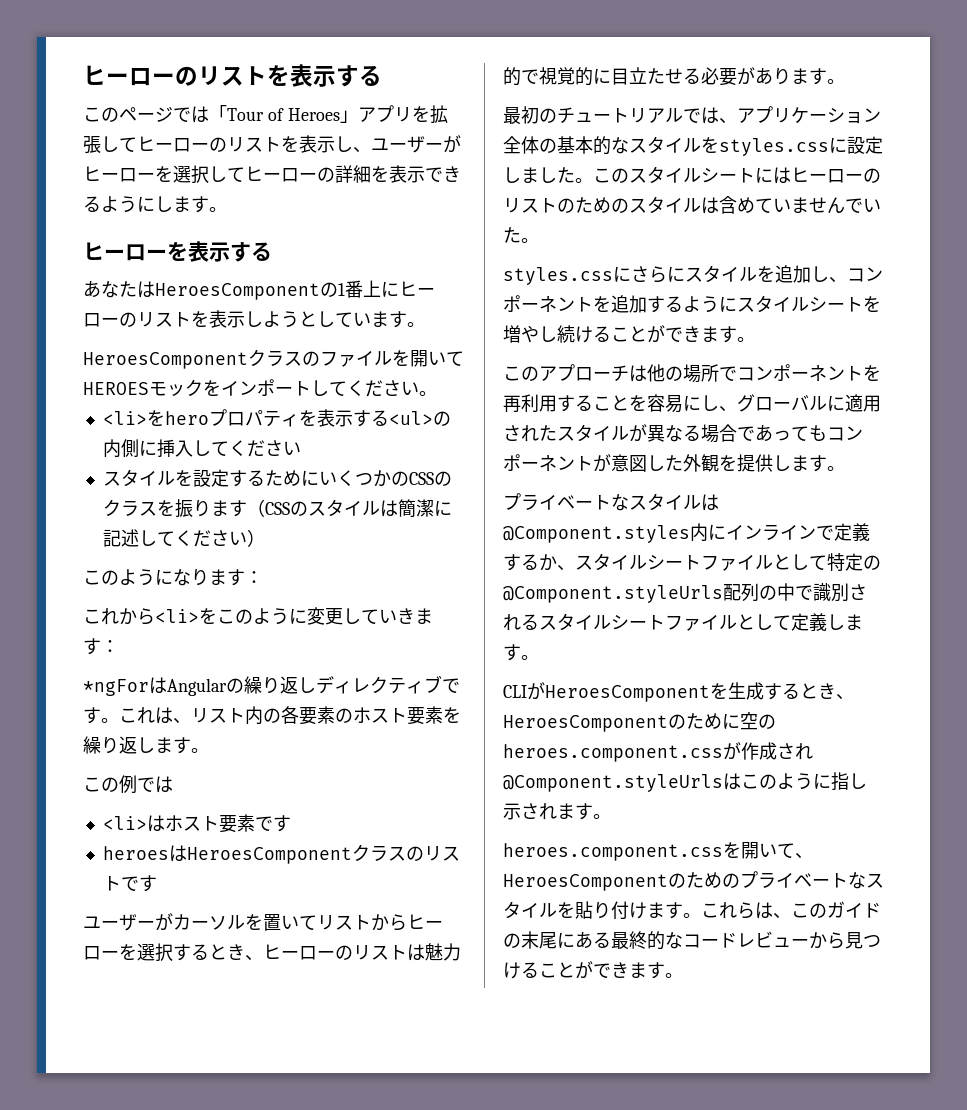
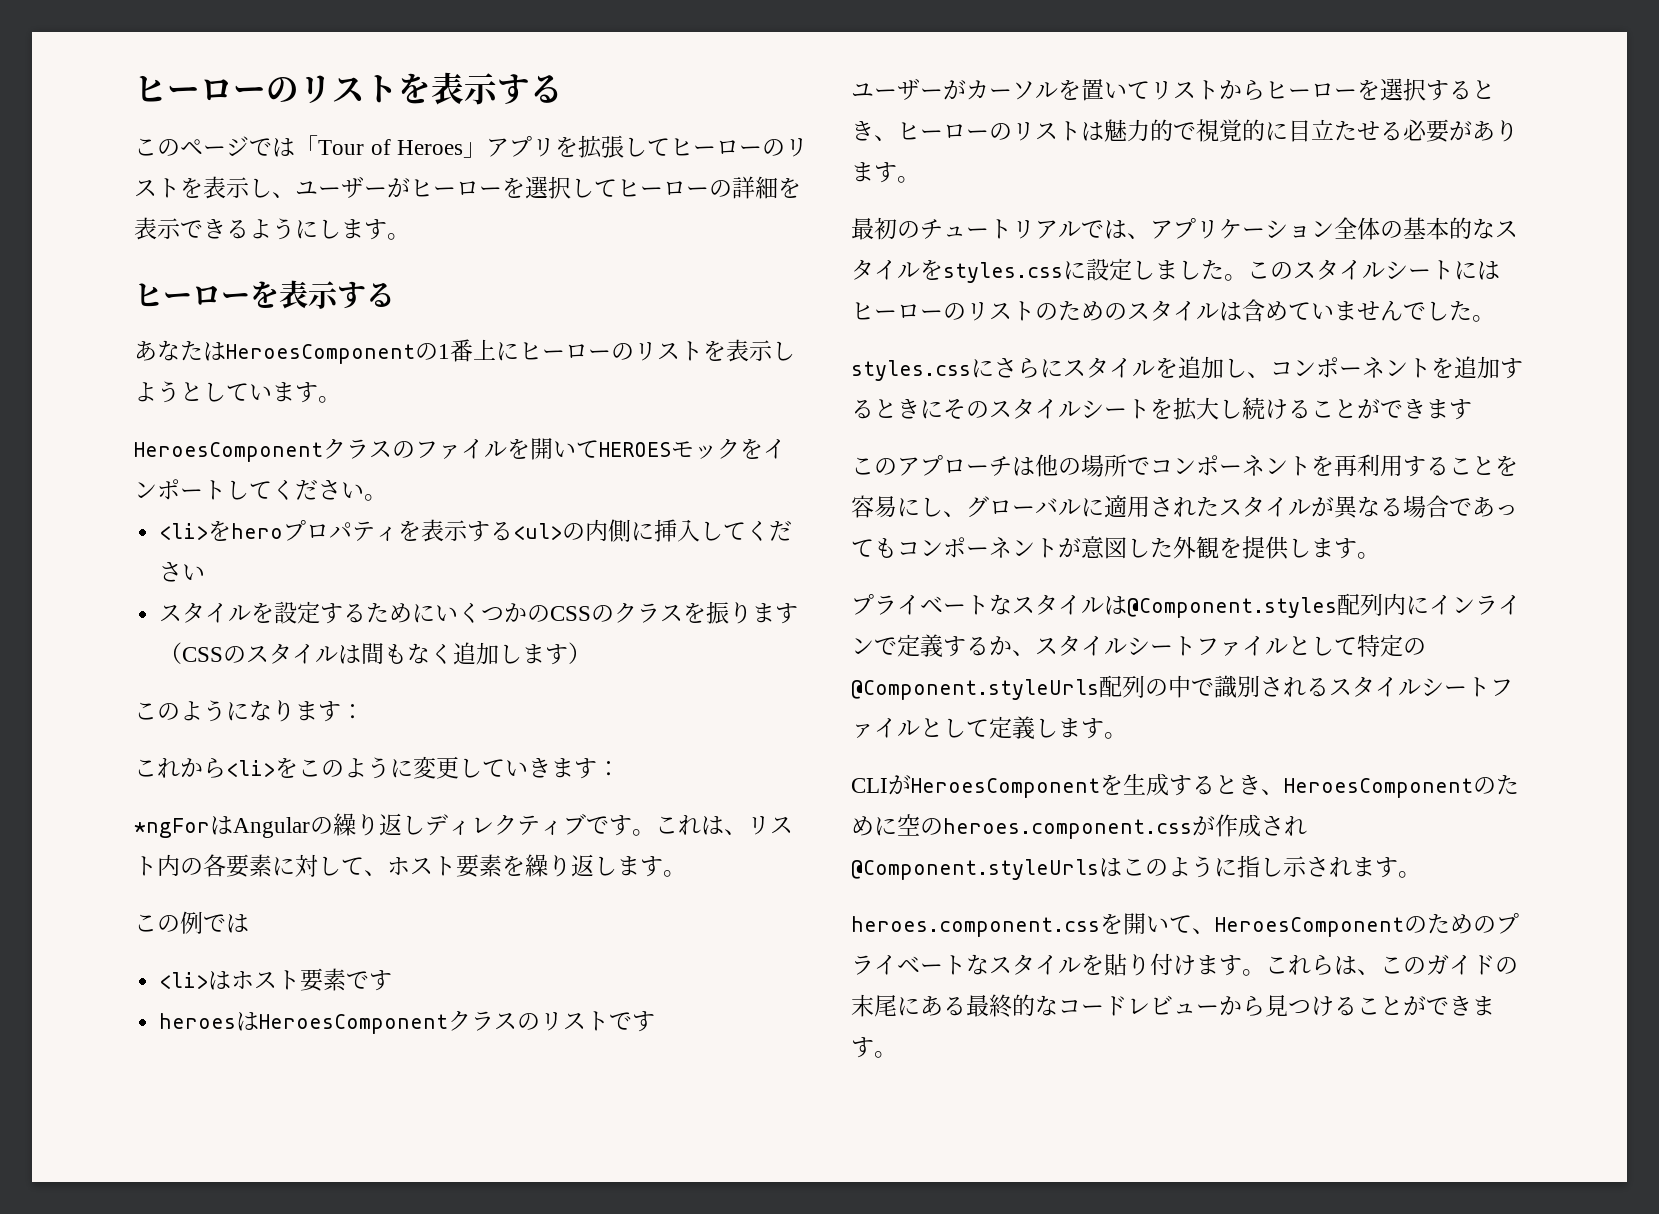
- スタイルを設定するためにいくつかのCSSのクラスを振ります（CSSのスタイルは簡潔に記述してください）
+ スタイルを設定するためにいくつかのCSSのクラスを振ります（CSSのスタイルは間もなく追加します）
- これは、リスト内の各要素のホスト要素を繰り返します。
+ これは、リスト内の各要素に対して、ホスト要素を繰り返します。
- このスタイルシートにはヒーローのリストのためのスタイルは含めていませんでいた。
+ このスタイルシートにはヒーローのリストのためのスタイルは含めていませんでした。
- styles.cssにさらにスタイルを追加し、コンポーネントを追加するようにスタイルシートを増やし続けることができます。
+ styles.cssにさらにスタイルを追加し、コンポーネントを追加するときにそのスタイルシートを拡大し続けることができます
- プライベートなスタイルは@Component.styles内にインラインで定義するか、スタイルシートファイルとして特定の@Component.styleUrls配列の中で識別されるスタイルシートファイルとして定義します。
+ プライベートなスタイルは@Component.styles配列内にインラインで定義するか、スタイルシートファイルとして特定の@Component.styleUrls配列の中で識別されるスタイルシートファイルとして定義します。

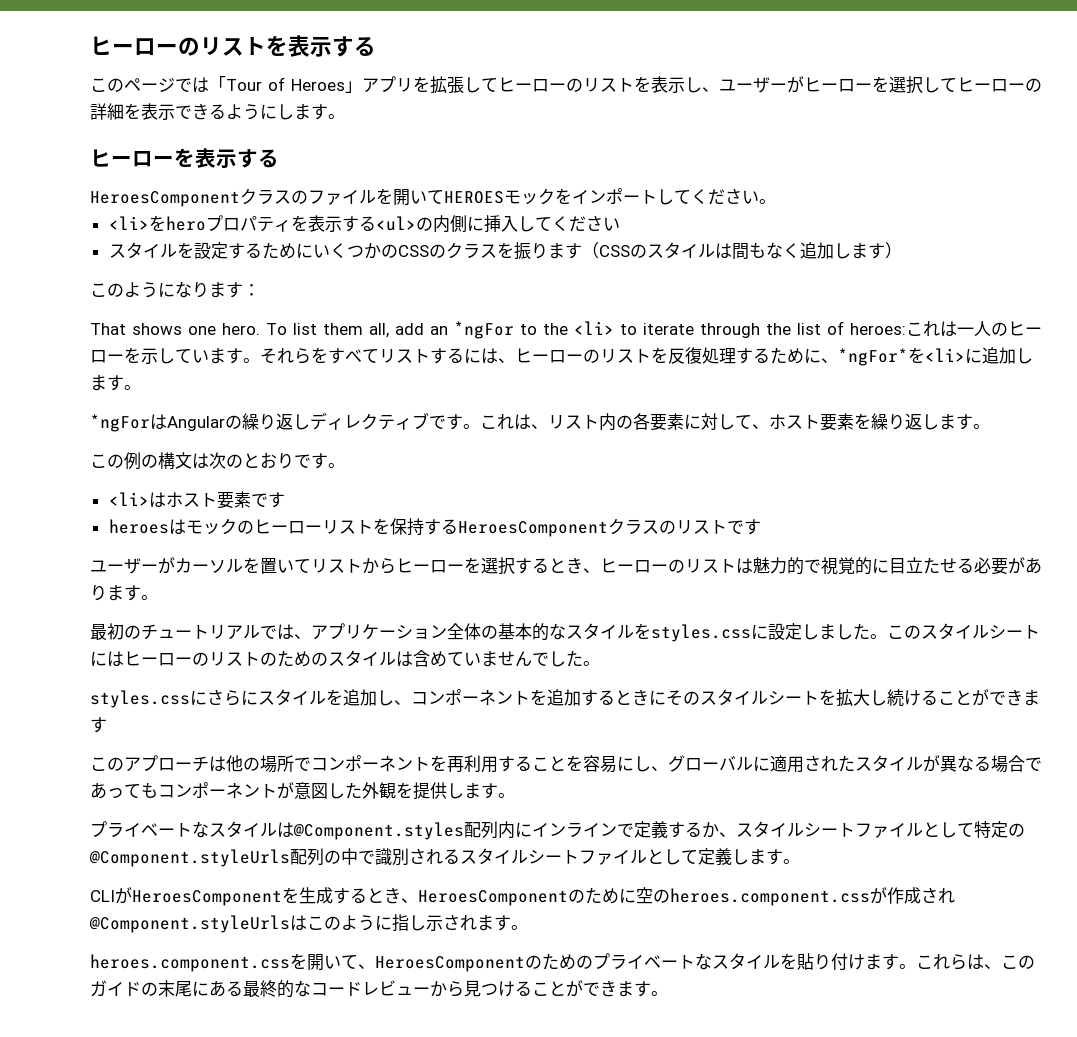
- あなたはHeroesComponentの1番上にヒーローのリストを表示しようとしています。
- これから<li>をこのように変更していきます：
+ That shows one hero. To list them all, add an *ngFor to the <li> to iterate through the list of heroes:これは一人のヒーローを示しています。それらをすべてリストするには、ヒーローのリストを反復処理するために、*ngFor*を<li>に追加します。
- この例では
+ この例の構文は次のとおりです。
- heroesはHeroesComponentクラスのリストです
+ heroesはモックのヒーローリストを保持するHeroesComponentクラスのリストです

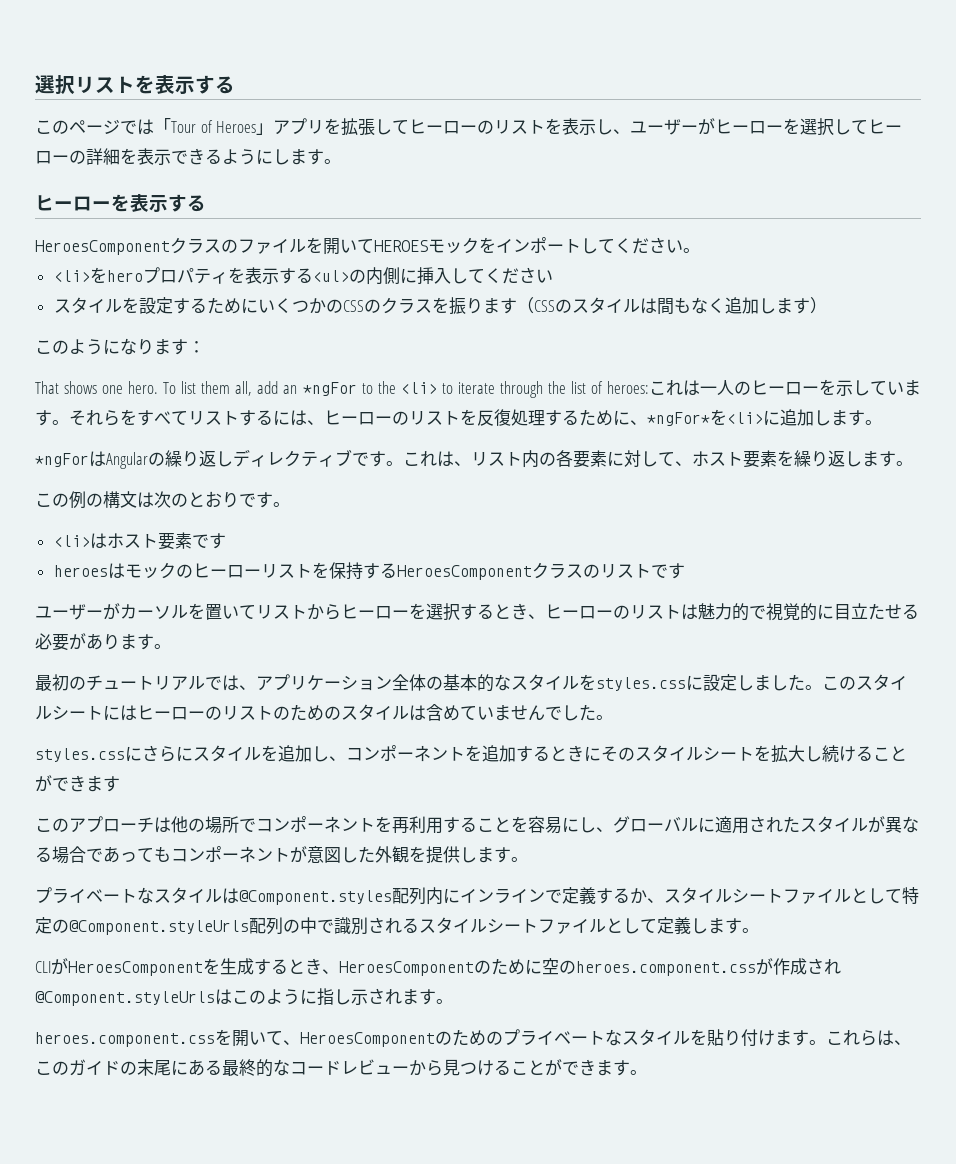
- ヒーローのリストを表示する
+ 選択リストを表示する

